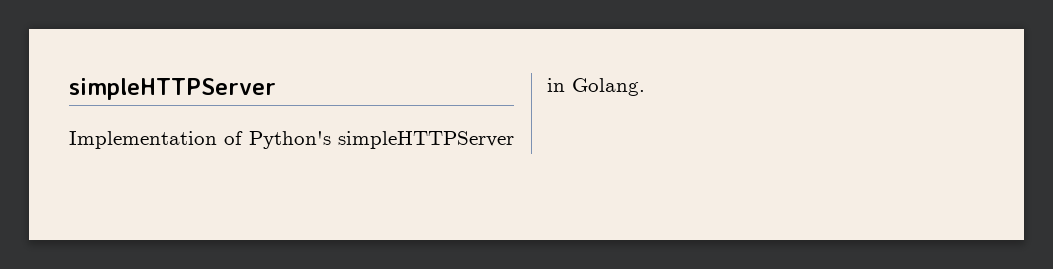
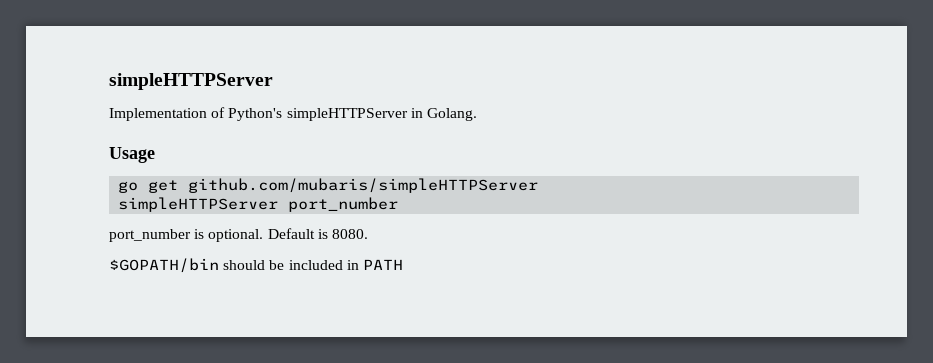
+ Usage
+ go get github.com/mubaris/simpleHTTPServer
+ simpleHTTPServer port_number
+ port_number is optional. Default is 8080.
+ $GOPATH/bin should be included in PATH

